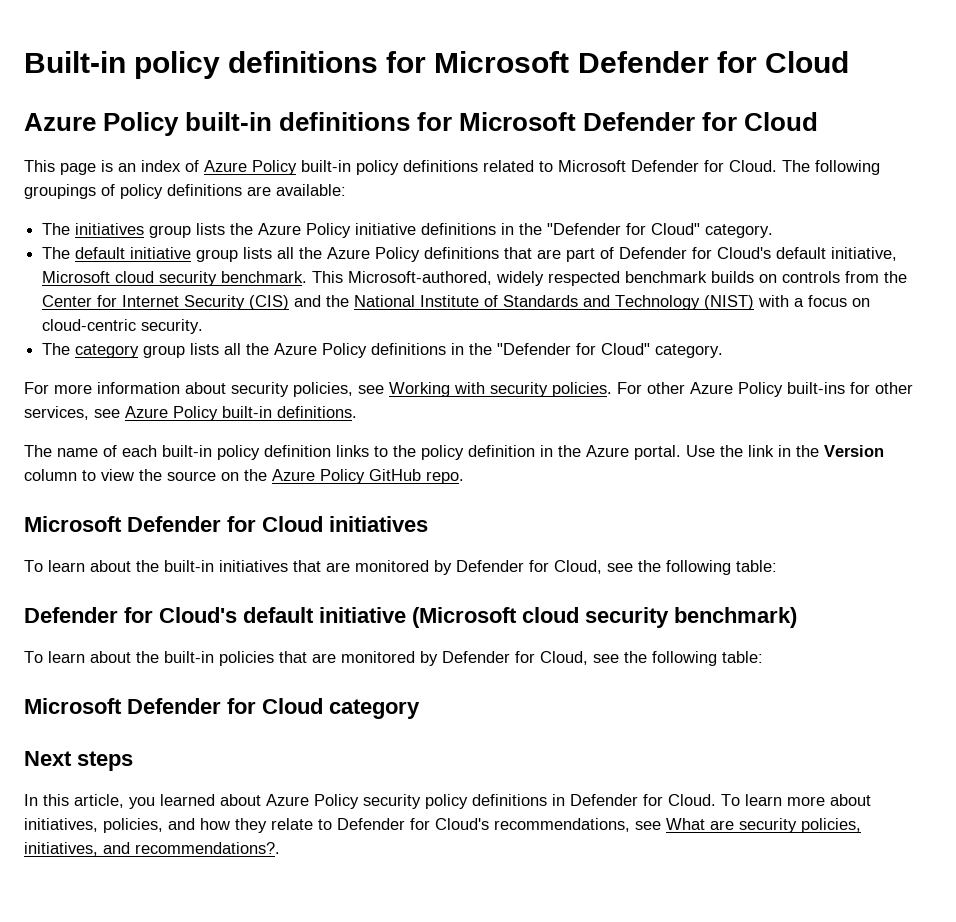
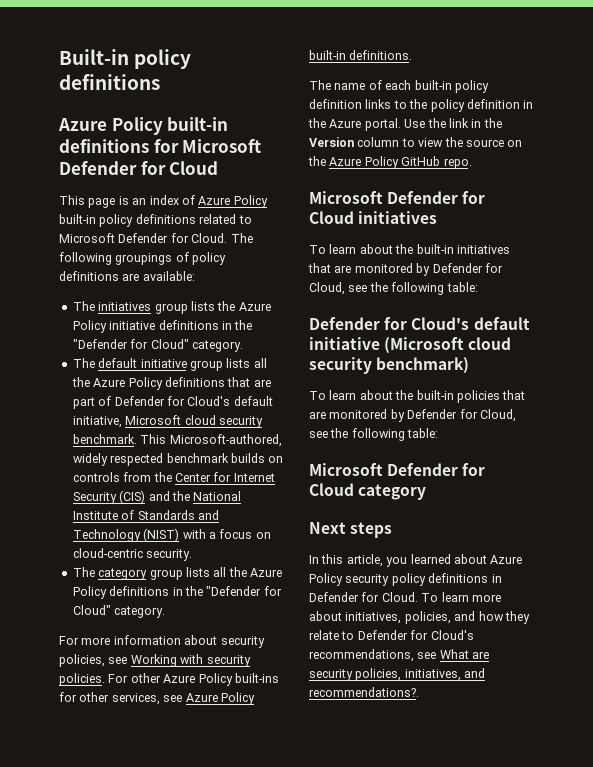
- Built-in policy definitions for Microsoft Defender for Cloud
+ Built-in policy definitions

